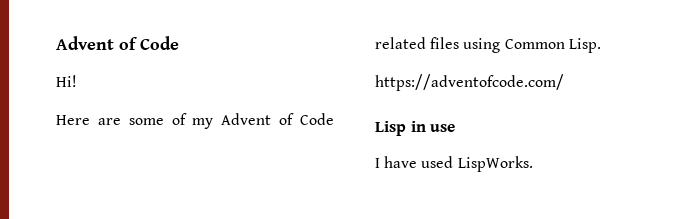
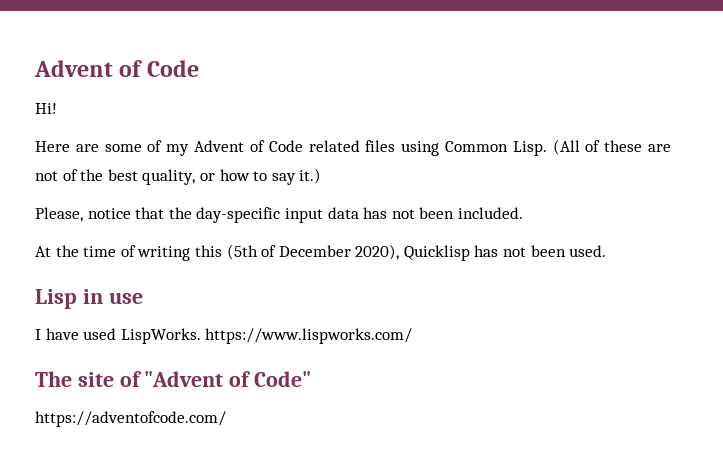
- Here are some of my Advent of Code related files using Common Lisp.
- https://adventofcode.com/
+ Here are some of my Advent of Code related files using Common Lisp. (All of these are not of the best quality, or how to say it.)
+ Please, notice that the day-specific input data has not been included.
+ At the time of writing this (5th of December 2020), Quicklisp has not been used.
- I have used LispWorks.
+ I have used LispWorks. https://www.lispworks.com/
+ The site of "Advent of Code"
+ https://adventofcode.com/

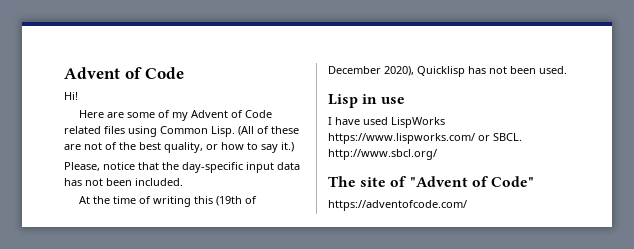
- At the time of writing this (5th of December 2020), Quicklisp has not been used.
+ At the time of writing this (19th of December 2020), Quicklisp has not been used.
- I have used LispWorks. https://www.lispworks.com/
+ I have used LispWorks https://www.lispworks.com/ or SBCL. http://www.sbcl.org/

